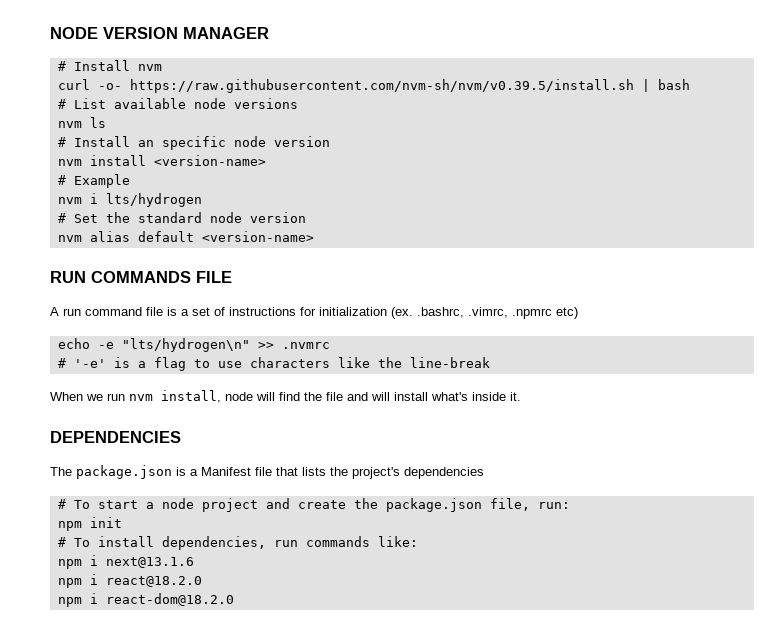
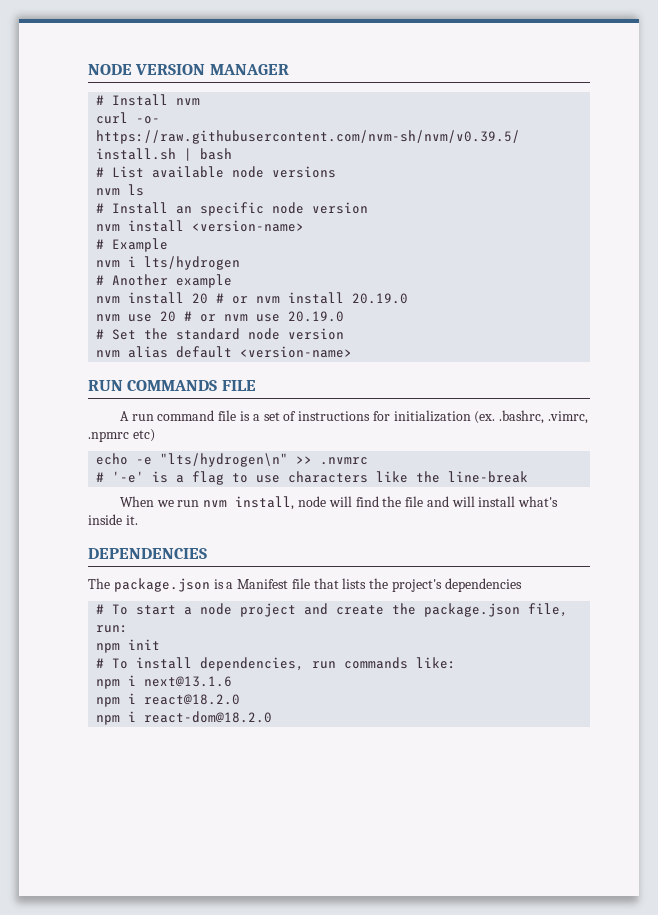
+ # Another example
+ nvm install 20 # or nvm install 20.19.0
+ nvm use 20 # or nvm use 20.19.0

